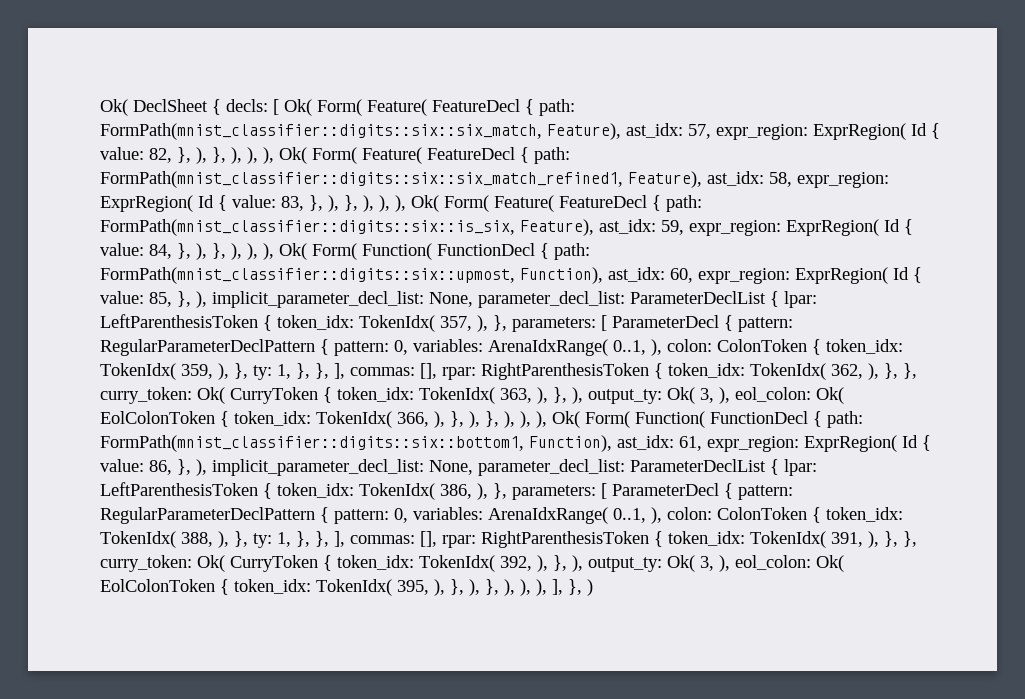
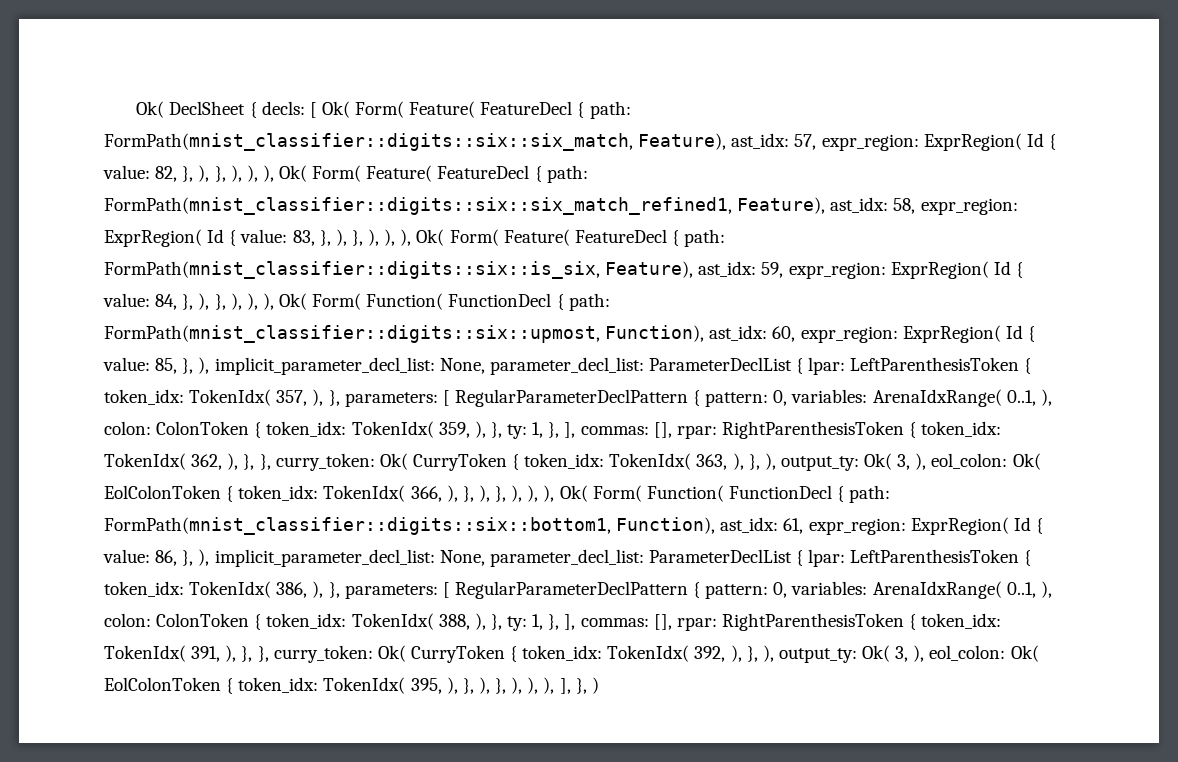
- TokenIdx( 357, ), }, parameters: [ ParameterDecl { pattern: RegularParameterDeclPattern { pattern:
+ TokenIdx( 357, ), }, parameters: [ RegularParameterDeclPattern { pattern:
- TokenIdx( 359, ), }, ty: 1, }, }, ], commas:
+ TokenIdx( 359, ), }, ty: 1, }, ], commas:
- TokenIdx( 386, ), }, parameters: [ ParameterDecl { pattern: RegularParameterDeclPattern { pattern:
+ TokenIdx( 386, ), }, parameters: [ RegularParameterDeclPattern { pattern:
- TokenIdx( 388, ), }, ty: 1, }, }, ], commas:
+ TokenIdx( 388, ), }, ty: 1, }, ], commas:

